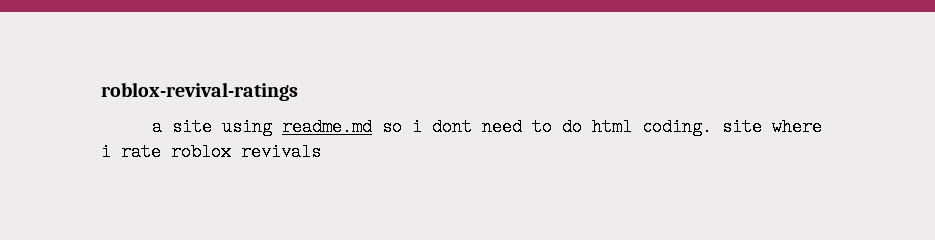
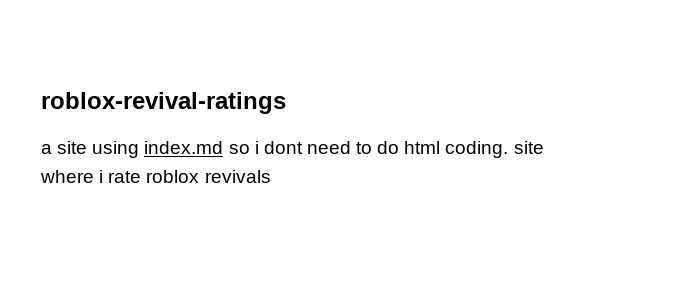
- a site using readme.md so i dont need to do html coding. site where i rate roblox revivals
+ a site using index.md so i dont need to do html coding. site where i rate roblox revivals

